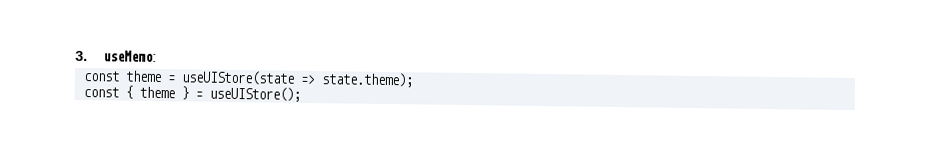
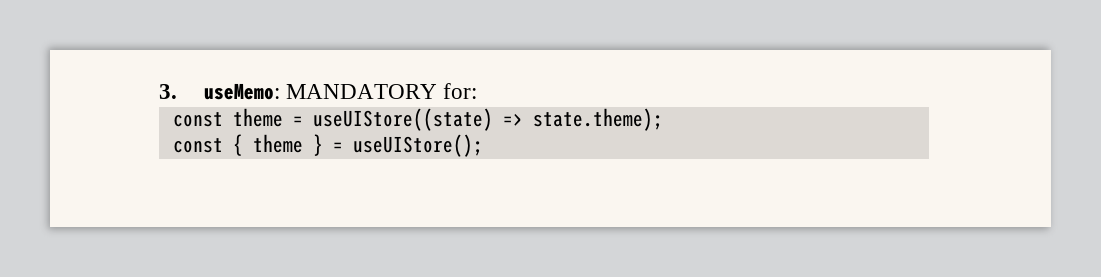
- 3. useMemo:
+ 3. useMemo: MANDATORY for:
- const theme = useUIStore(state => state.theme);
+ const theme = useUIStore((state) => state.theme);

